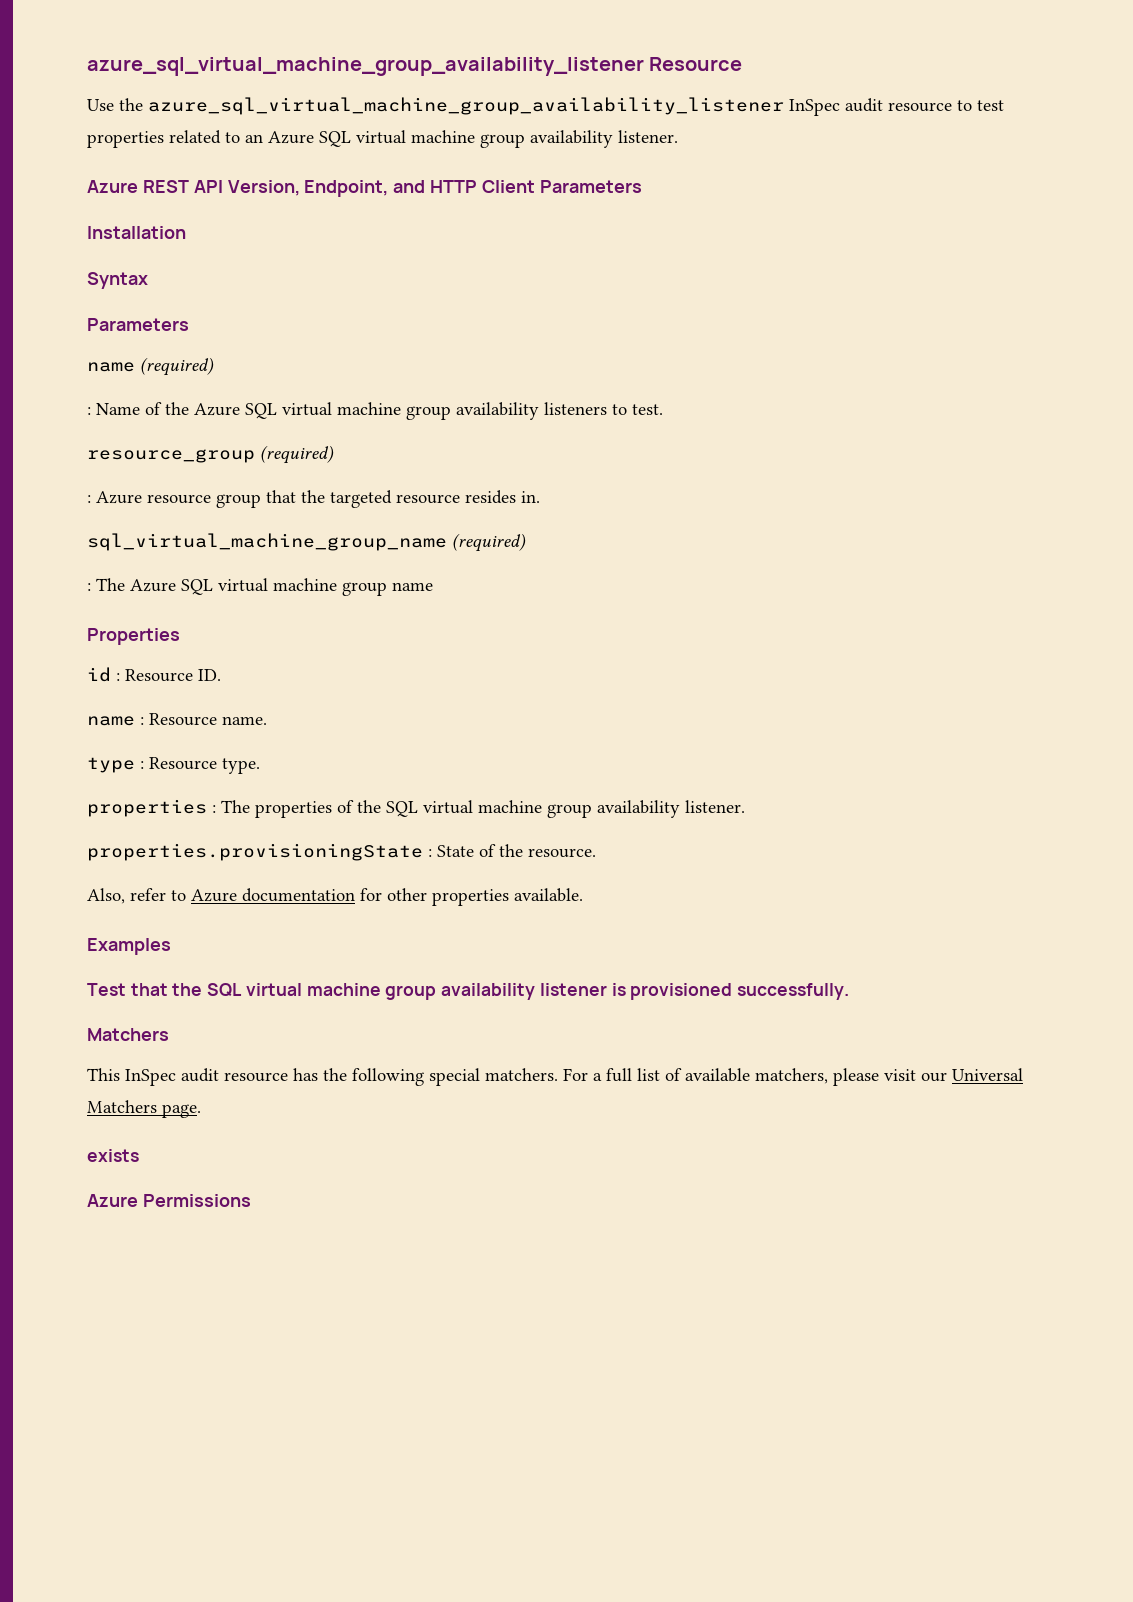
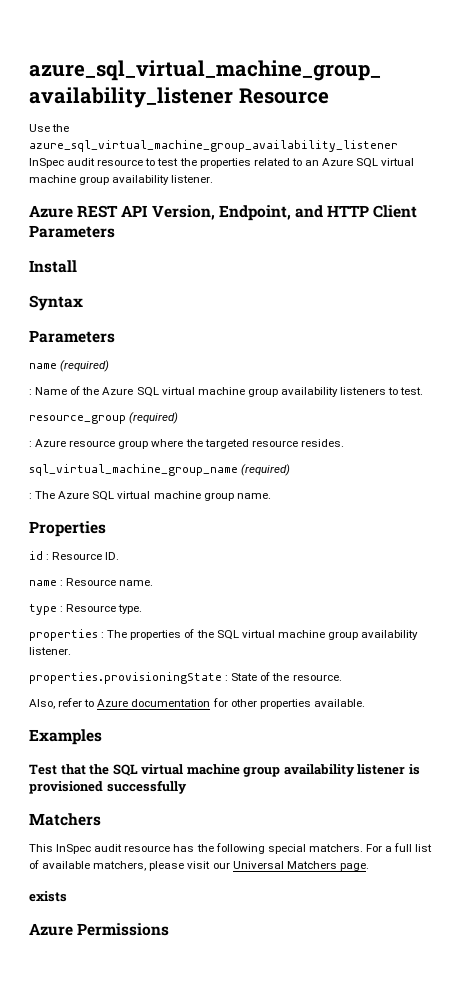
- Use the azure_sql_virtual_machine_group_availability_listener InSpec audit resource to test properties related to an Azure SQL virtual machine group availability listener.
+ Use the azure_sql_virtual_machine_group_availability_listener InSpec audit resource to test the properties related to an Azure SQL virtual machine group availability listener.
- Installation
+ Install
- : Azure resource group that the targeted resource resides in.
+ : Azure resource group where the targeted resource resides.
- : The Azure SQL virtual machine group name
+ : The Azure SQL virtual machine group name.
- Test that the SQL virtual machine group availability listener is provisioned successfully.
+ Test that the SQL virtual machine group availability listener is provisioned successfully

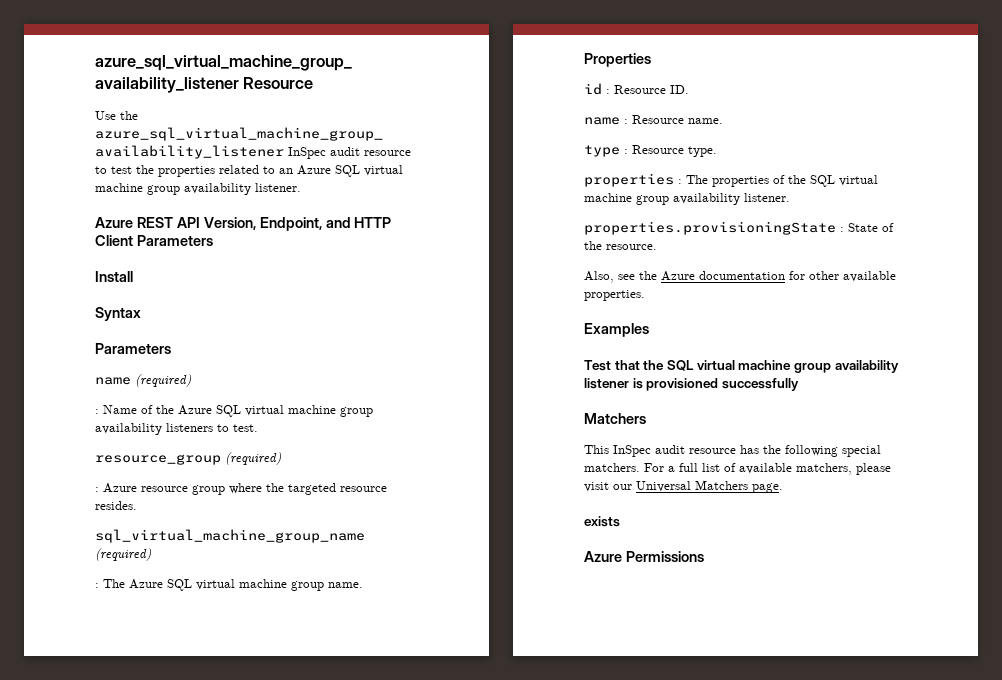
- Also, refer to Azure documentation for other properties available.
+ Also, see the Azure documentation for other available properties.

